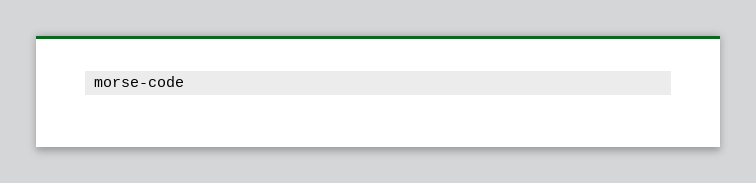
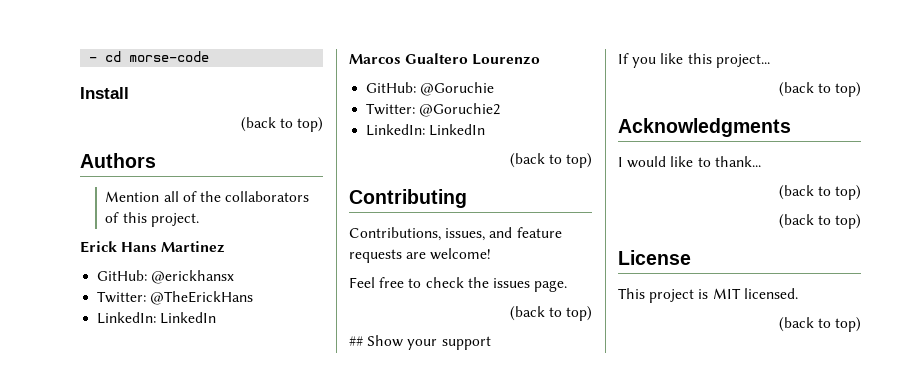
- morse-code
+ - cd morse-code
+ Install
+ (back to top)
+ Authors
+ Mention all of the collaborators of this project.
+ Erick Hans Martinez
+ GitHub: @erickhansx
+ Twitter: @TheErickHans
+ LinkedIn: LinkedIn
+ Marcos Gualtero Lourenzo
+ GitHub: @Goruchie
+ Twitter: @Goruchie2
+ LinkedIn: LinkedIn
+ (back to top)
+ Contributing
+ Contributions, issues, and feature requests are welcome!
+ Feel free to check the issues page.
+ (back to top)
+ ## Show your support
+ If you like this project...
+ (back to top)
+ Acknowledgments
+ I would like to thank...
+ (back to top)
+ (back to top)
+ License
+ This project is MIT licensed.
+ (back to top)

